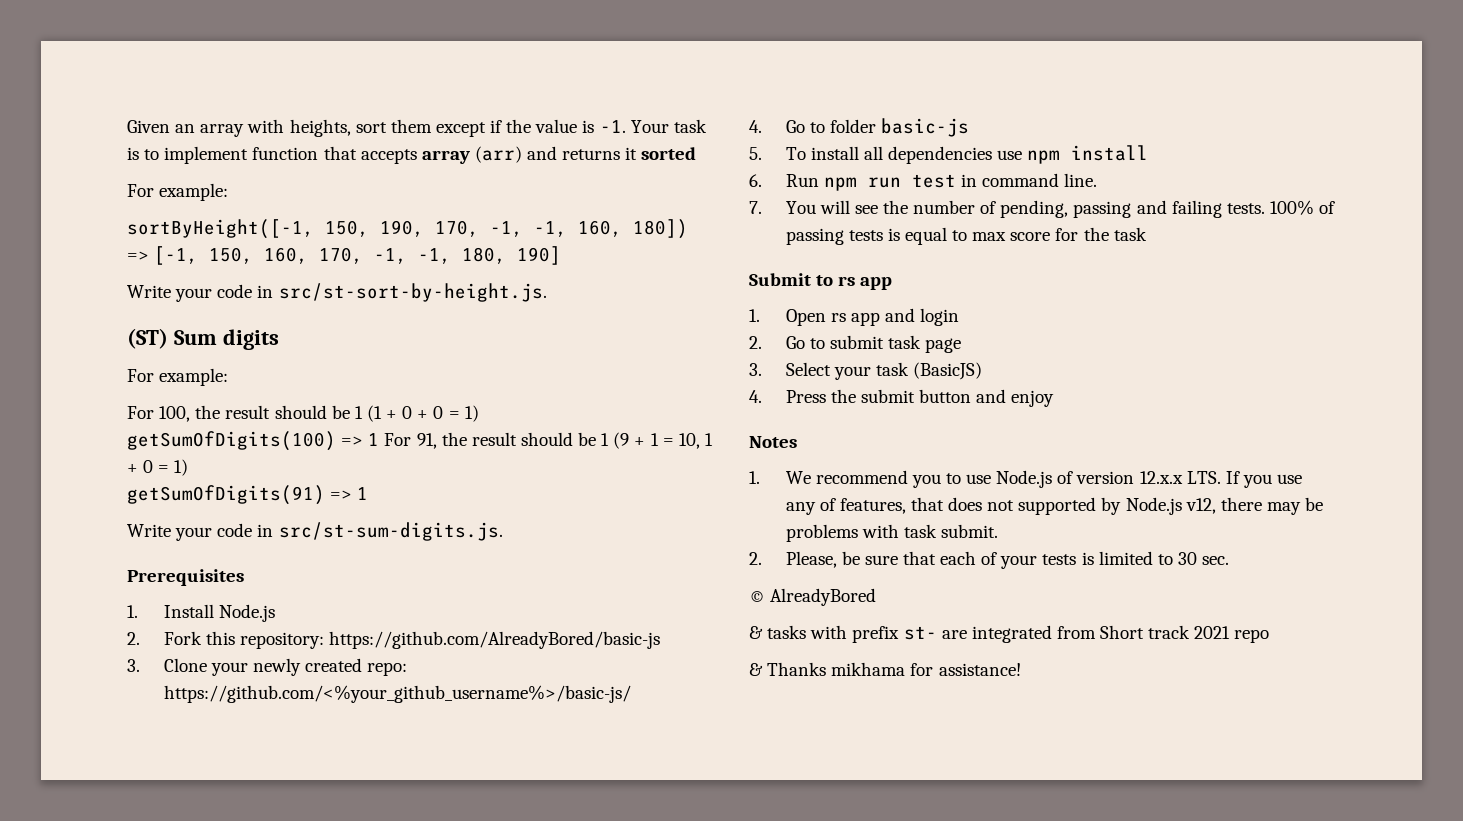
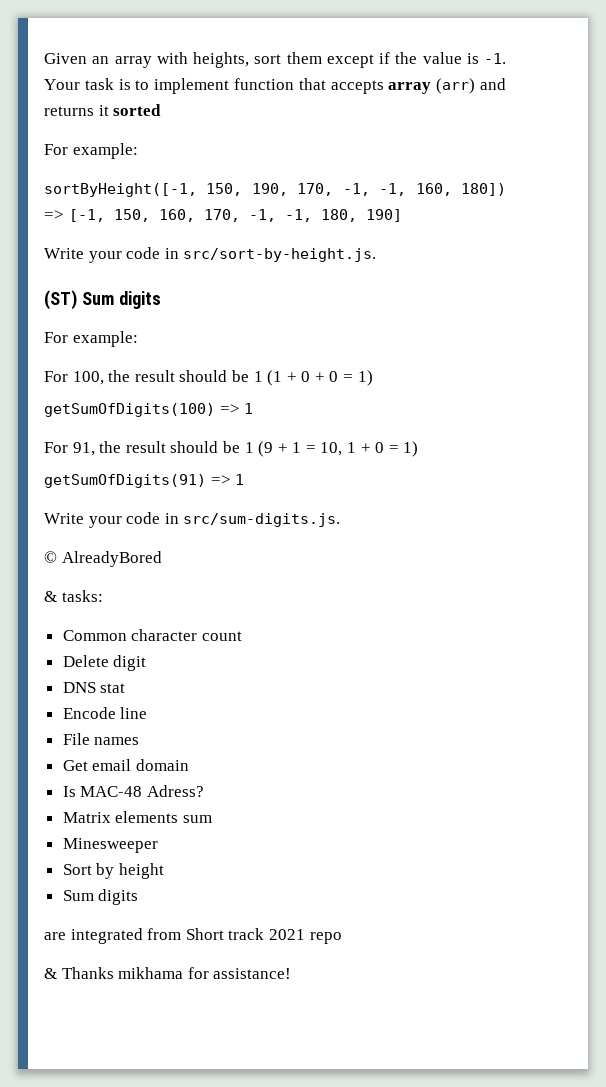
- Write your code in src/st-sort-by-height.js.
+ Write your code in src/sort-by-height.js.
- getSumOfDigits(100) => 1 For 91, the result should be 1 (9 + 1 = 10, 1 + 0 = 1)
+ getSumOfDigits(100) => 1
+ For 91, the result should be 1 (9 + 1 = 10, 1 + 0 = 1)
- Write your code in src/st-sum-digits.js.
- Prerequisites
- 1. Install Node.js
- 2. Fork this repository: https://github.com/AlreadyBored/basic-js
- 3. Clone your newly created repo: https://github.com/<%your_github_username%>/basic-js/
- 4. Go to folder basic-js
- 5. To install all dependencies use npm install
- 6. Run npm run test in command line.
- 7. You will see the number of pending, passing and failing tests. 100% of passing tests is equal to max score for the task
- Submit to rs app
- 1. Open rs app and login
- 2. Go to submit task page
- 3. Select your task (BasicJS)
- 4. Press the submit button and enjoy
- Notes
- 1. We recommend you to use Node.js of version 12.x.x LTS. If you use any of features, that does not supported by Node.js v12, there may be problems with task submit.
- 2. Please, be sure that each of your tests is limited to 30 sec.
+ Write your code in src/sum-digits.js.
  © AlreadyBored
- & tasks with prefix st- are integrated from Short track 2021 repo
+ & tasks:
+ Common character count
+ Delete digit
+ DNS stat
+ Encode line
+ File names
+ Get email domain
+ Is MAC-48 Adress?
+ Matrix elements sum
+ Minesweeper
+ Sort by height
+ Sum digits
+ are integrated from Short track 2021 repo

